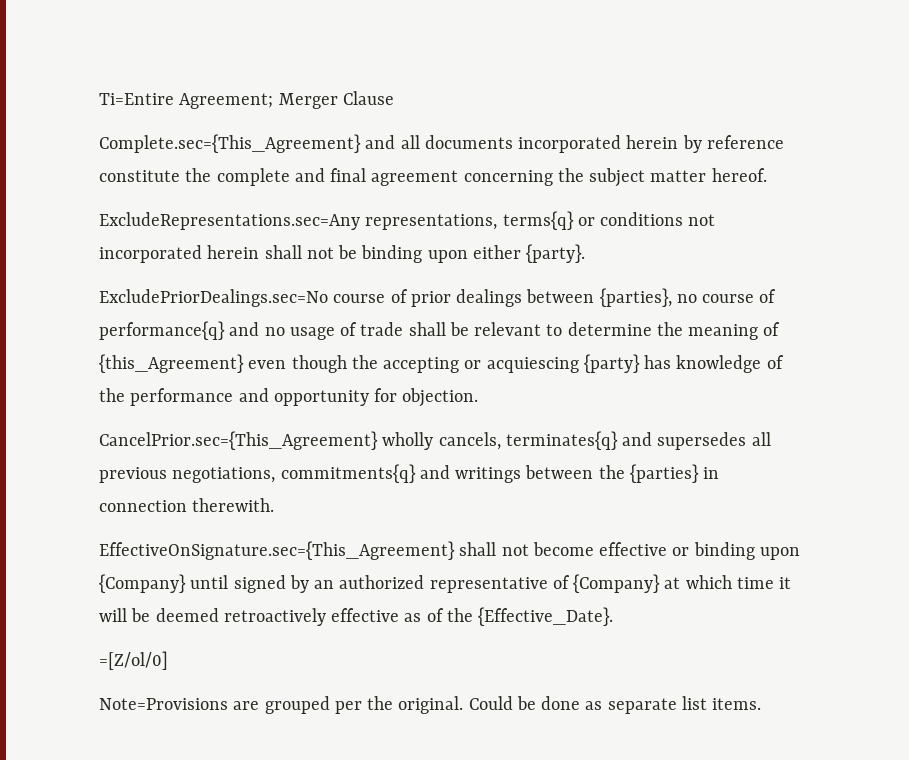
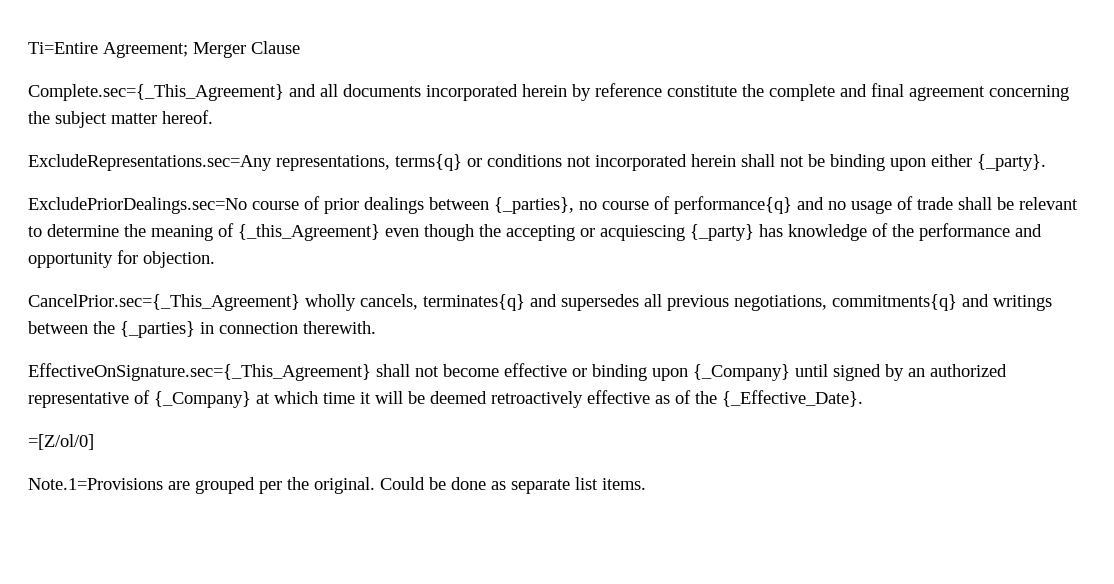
- Complete.sec={This_Agreement} and all documents incorporated herein by reference constitute the complete and final agreement concerning the subject matter hereof.
+ Complete.sec={_This_Agreement} and all documents incorporated herein by reference constitute the complete and final agreement concerning the subject matter hereof.
- ExcludeRepresentations.sec=Any representations, terms{q} or conditions not incorporated herein shall not be binding upon either {party}.
+ ExcludeRepresentations.sec=Any representations, terms{q} or conditions not incorporated herein shall not be binding upon either {_party}.
- ExcludePriorDealings.sec=No course of prior dealings between {parties}, no course of performance{q} and no usage of trade shall be relevant to determine the meaning of {this_Agreement} even though the accepting or acquiescing {party} has knowledge of the performance and opportunity for objection.
+ ExcludePriorDealings.sec=No course of prior dealings between {_parties}, no course of performance{q} and no usage of trade shall be relevant to determine the meaning of {_this_Agreement} even though the accepting or acquiescing {_party} has knowledge of the performance and opportunity for objection.
- CancelPrior.sec={This_Agreement} wholly cancels, terminates{q} and supersedes all previous negotiations, commitments{q} and writings between the {parties} in connection therewith.
+ CancelPrior.sec={_This_Agreement} wholly cancels, terminates{q} and supersedes all previous negotiations, commitments{q} and writings between the {_parties} in connection therewith.
- EffectiveOnSignature.sec={This_Agreement} shall not become effective or binding upon {Company} until signed by an authorized representative of {Company} at which time it will be deemed retroactively effective as of the {Effective_Date}.
+ EffectiveOnSignature.sec={_This_Agreement} shall not become effective or binding upon {_Company} until signed by an authorized representative of {_Company} at which time it will be deemed retroactively effective as of the {_Effective_Date}.
- Note=Provisions are grouped per the original.
+ Note.1=Provisions are grouped per the original.

